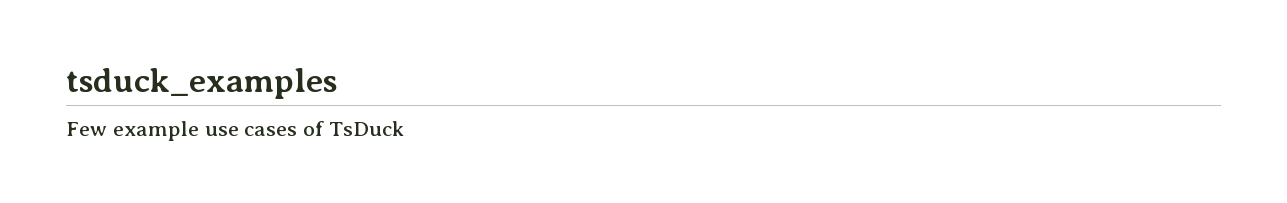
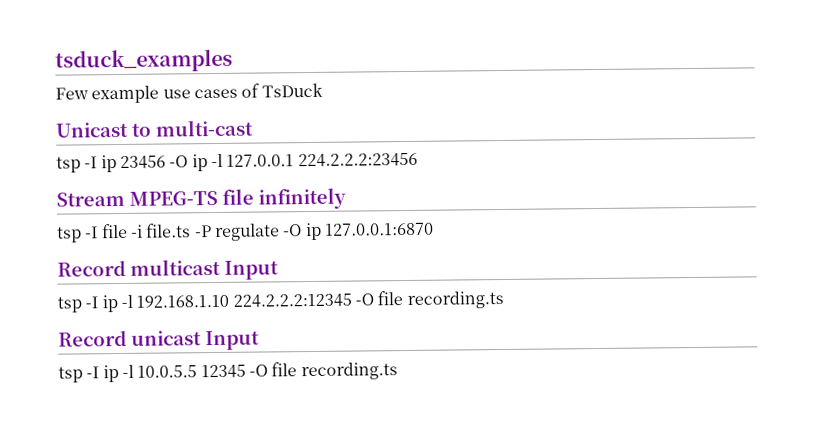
+ Unicast to multi-cast
+ tsp -I ip 23456 -O ip -l 127.0.0.1 224.2.2.2:23456
+ Stream MPEG-TS file infinitely
+ tsp -I file -i file.ts -P regulate -O ip 127.0.0.1:6870
+ Record multicast Input
+ tsp -I ip -l 192.168.1.10 224.2.2.2:12345 -O file recording.ts
+ Record unicast Input
+ tsp -I ip -l 10.0.5.5 12345 -O file recording.ts

